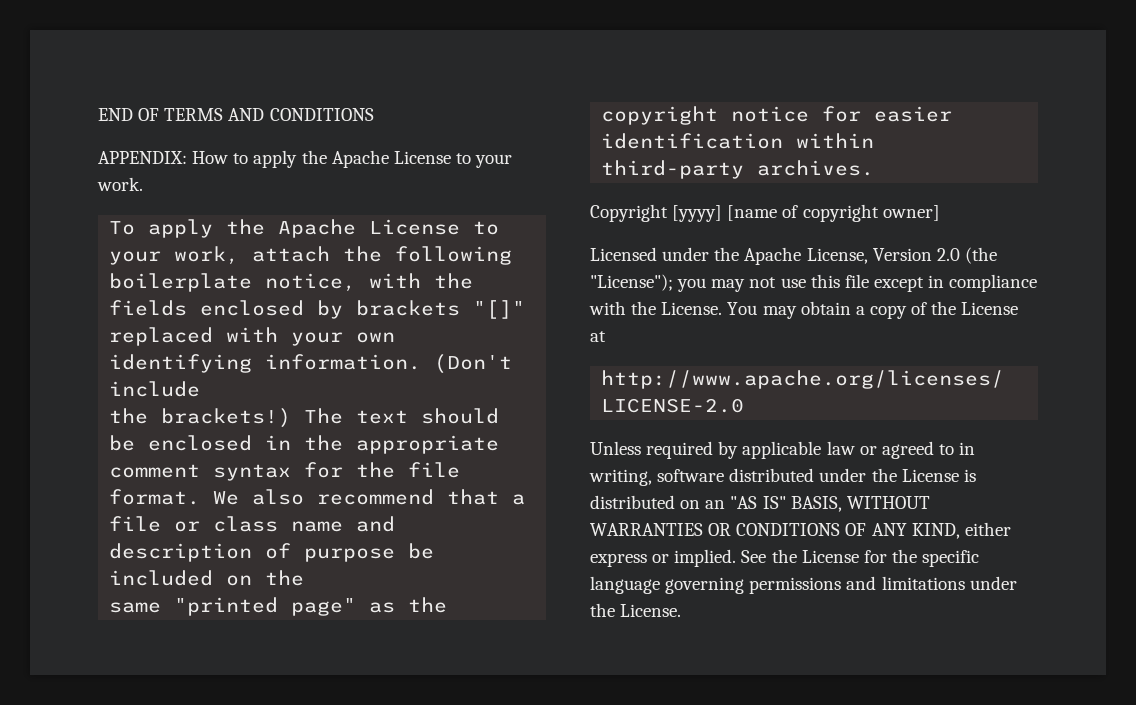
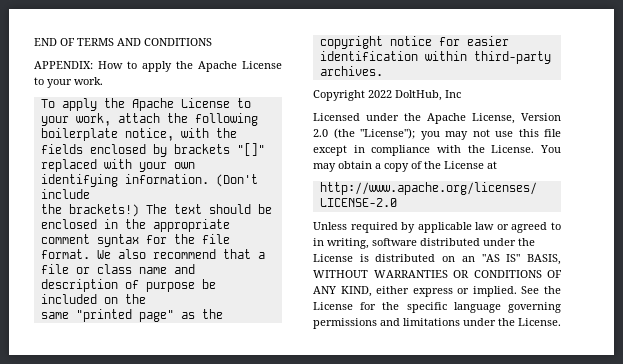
- Copyright [yyyy] [name of copyright owner]
+ Copyright 2022 DoltHub, Inc

